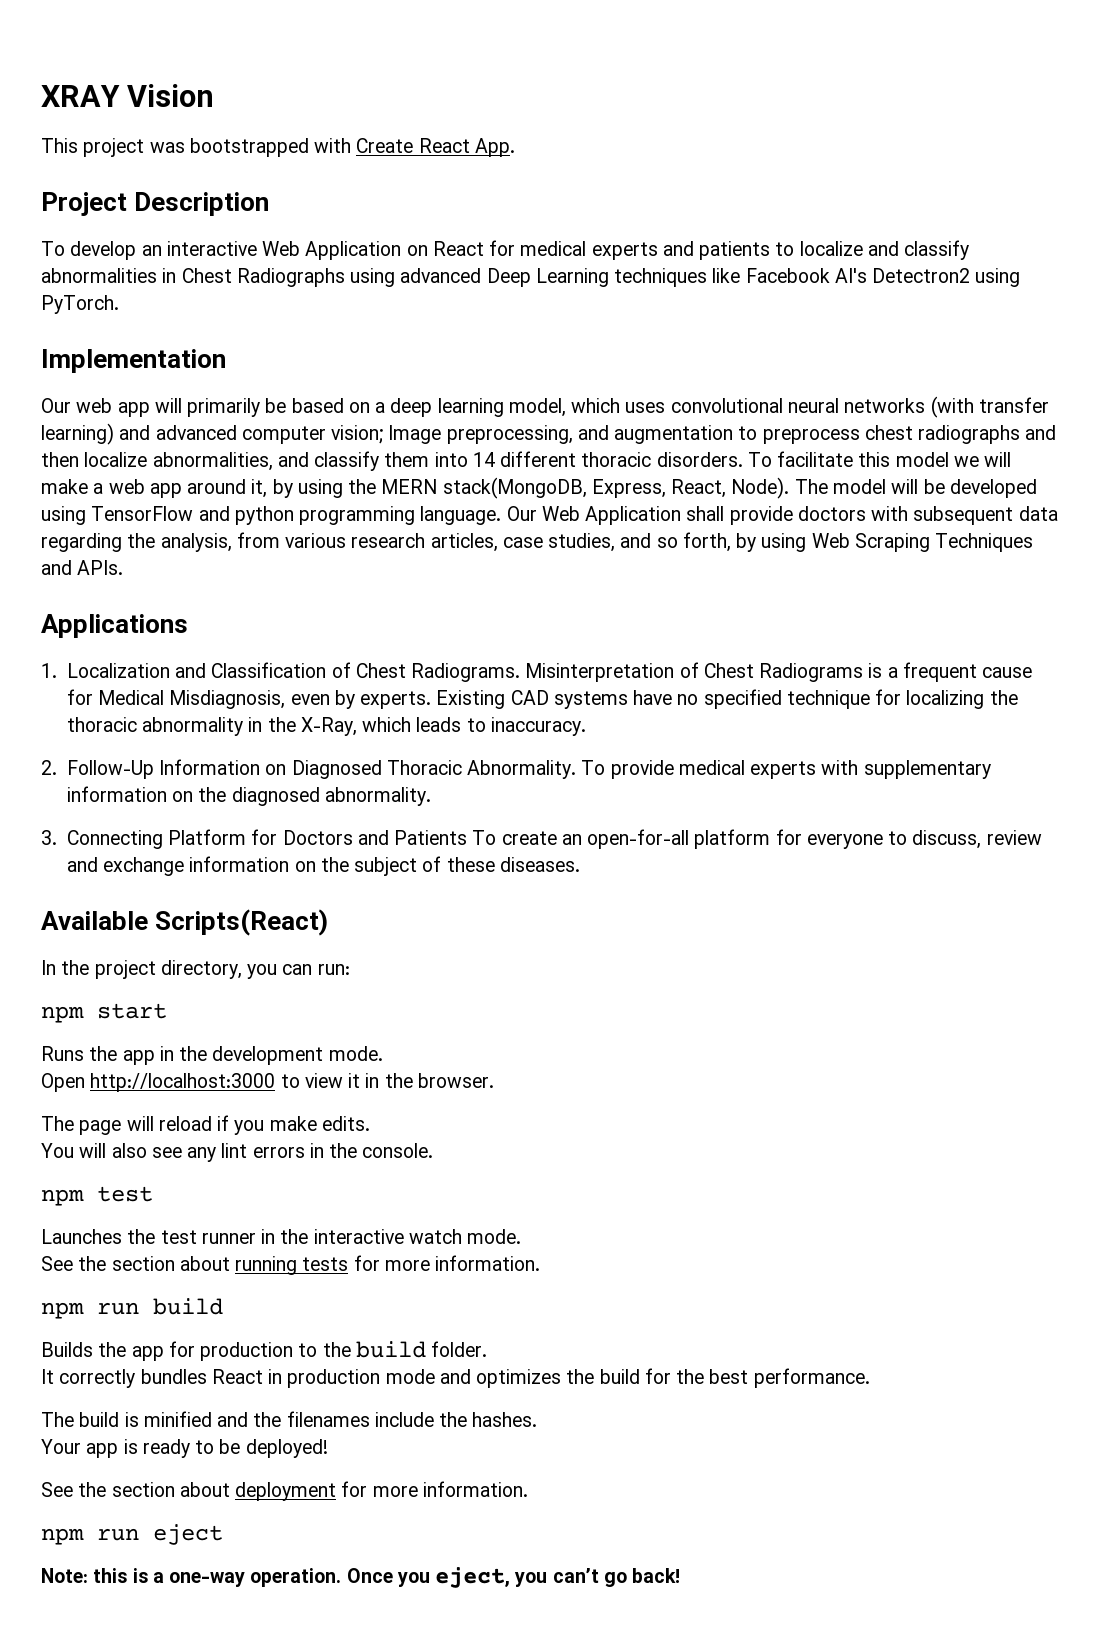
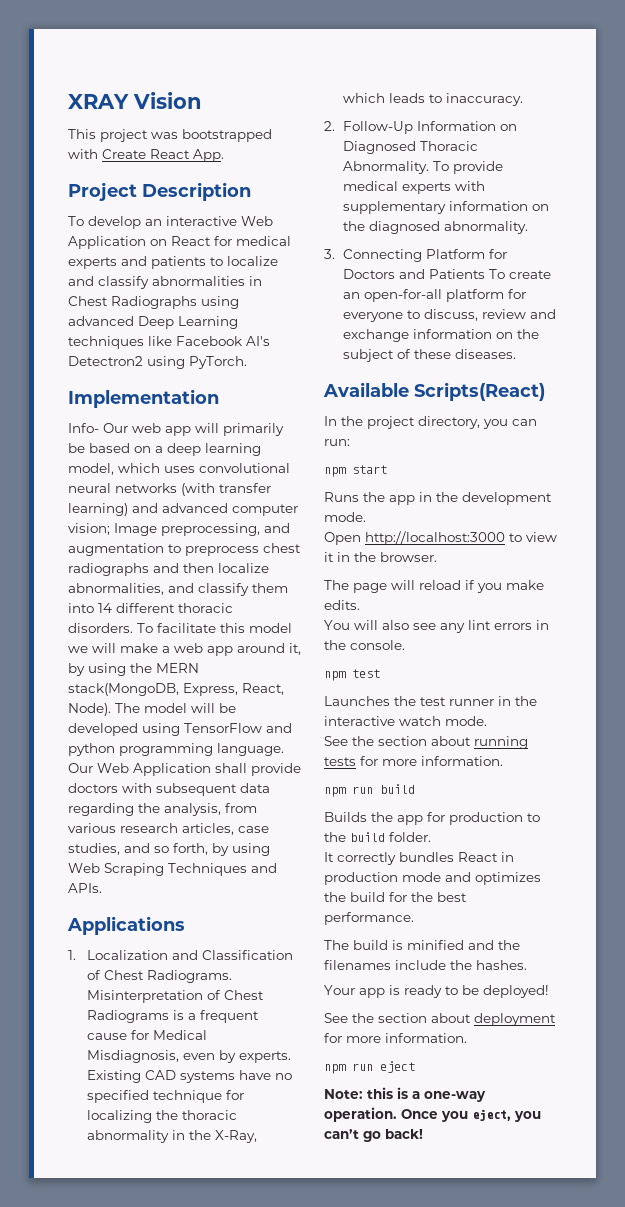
- Our web app will primarily be based on a deep learning model, which uses convolutional neural networks (with transfer learning) and advanced computer vision; Image preprocessing, and augmentation to preprocess chest radiographs and then localize abnormalities, and classify them into 14 different thoracic disorders.
+ Info- Our web app will primarily be based on a deep learning model, which uses convolutional neural networks (with transfer learning) and advanced computer vision; Image preprocessing, and augmentation to preprocess chest radiographs and then localize abnormalities, and classify them into 14 different thoracic disorders.

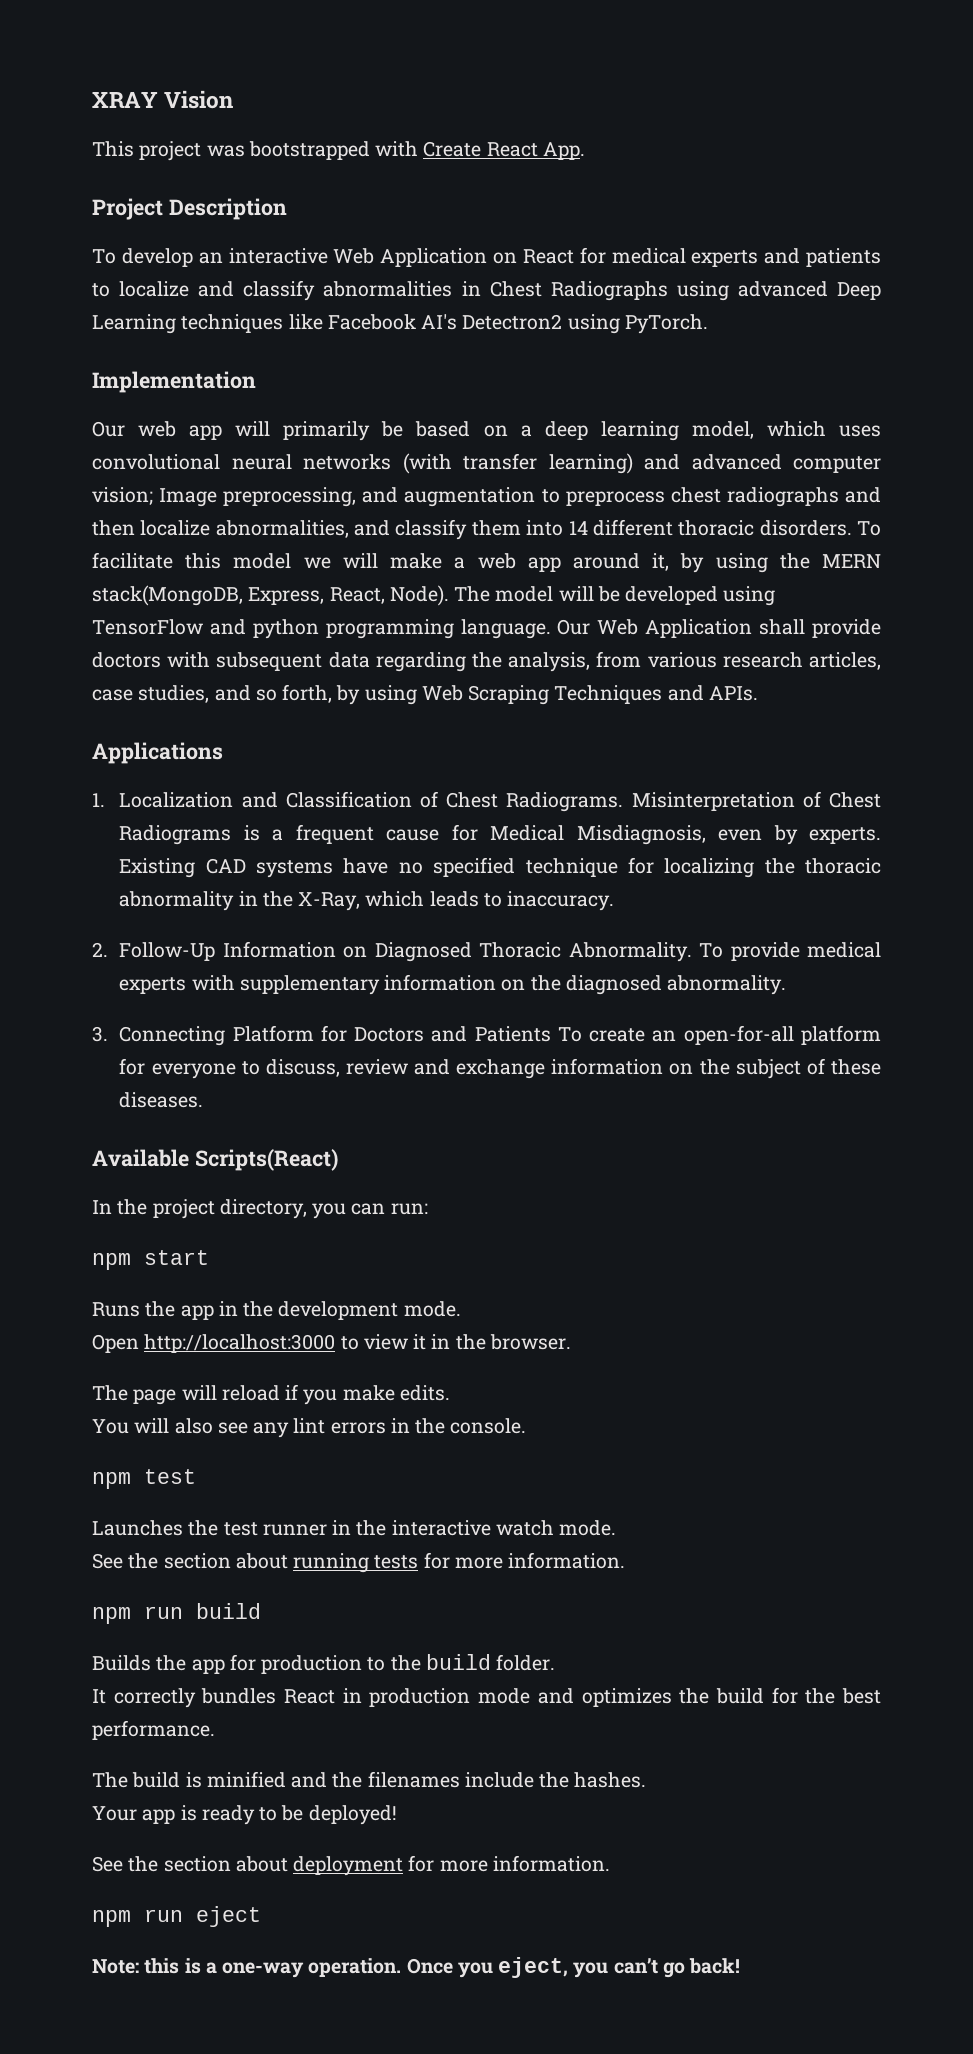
- Info- Our web app will primarily be based on a deep learning model, which uses convolutional neural networks (with transfer learning) and advanced computer vision; Image preprocessing, and augmentation to preprocess chest radiographs and then localize abnormalities, and classify them into 14 different thoracic disorders.
+ Our web app will primarily be based on a deep learning model, which uses convolutional neural networks (with transfer learning) and advanced computer vision; Image preprocessing, and augmentation to preprocess chest radiographs and then localize abnormalities, and classify them into 14 different thoracic disorders.

